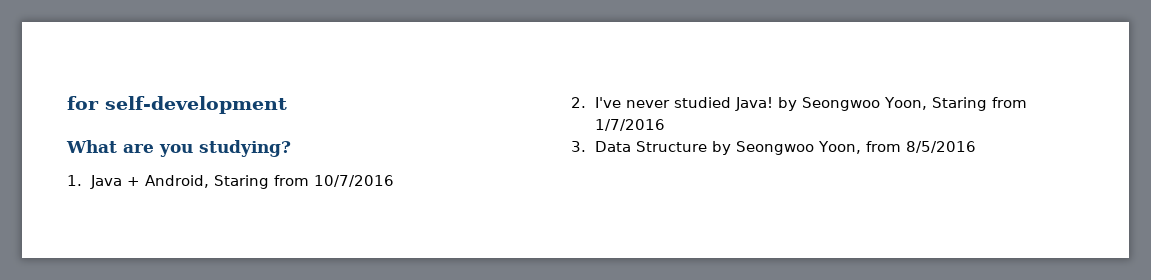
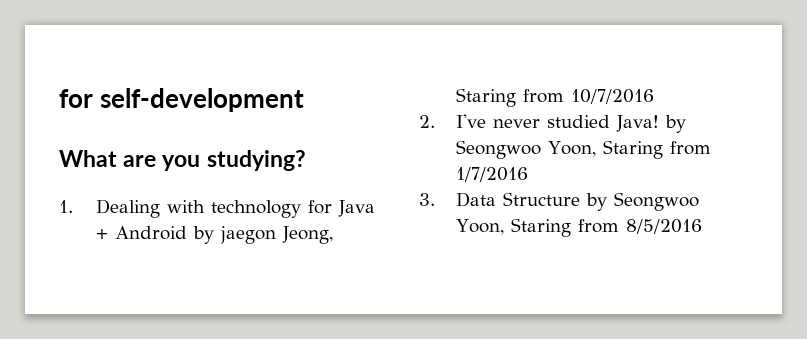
- 1. Java + Android, Staring from 10/7/2016
+ 1. Dealing with technology for Java + Android by jaegon Jeong, Staring from 10/7/2016
- 3. Data Structure by Seongwoo Yoon, from 8/5/2016
+ 3. Data Structure by Seongwoo Yoon, Staring from 8/5/2016

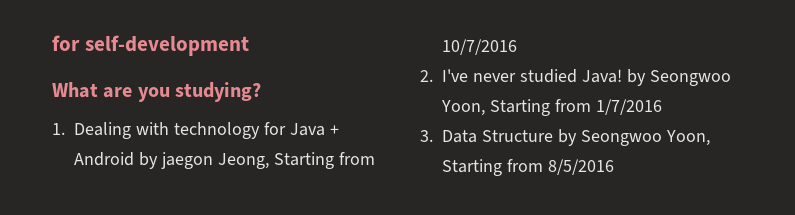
- 1. Dealing with technology for Java + Android by jaegon Jeong, Staring from 10/7/2016
+ 1. Dealing with technology for Java + Android by jaegon Jeong, Starting from 10/7/2016
- 2. I've never studied Java! by Seongwoo Yoon, Staring from 1/7/2016
+ 2. I've never studied Java! by Seongwoo Yoon, Starting from 1/7/2016
- 3. Data Structure by Seongwoo Yoon, Staring from 8/5/2016
+ 3. Data Structure by Seongwoo Yoon, Starting from 8/5/2016

